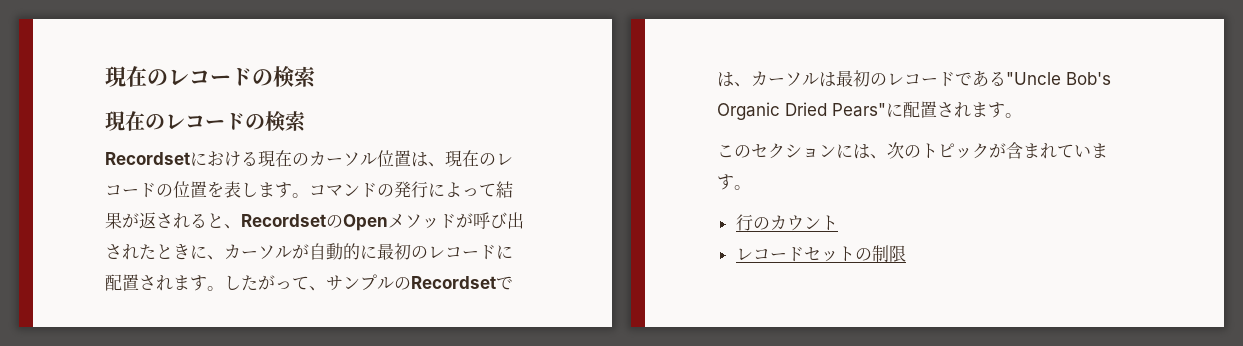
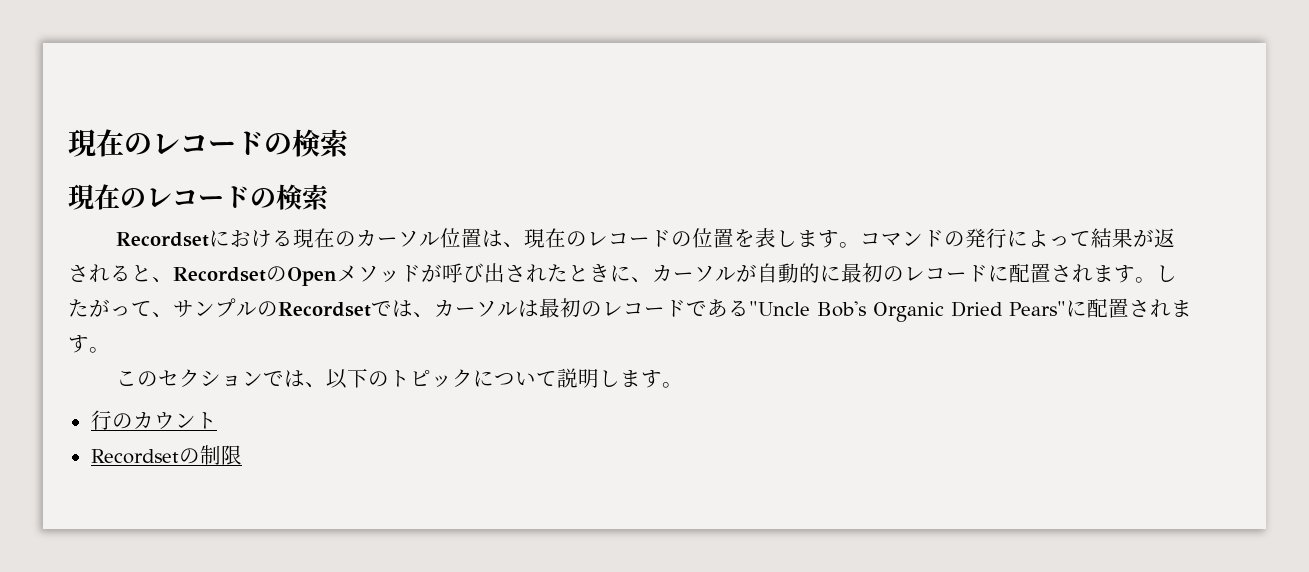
- このセクションには、次のトピックが含まれています。
+ このセクションでは、以下のトピックについて説明します。
- レコードセットの制限
+ Recordsetの制限

